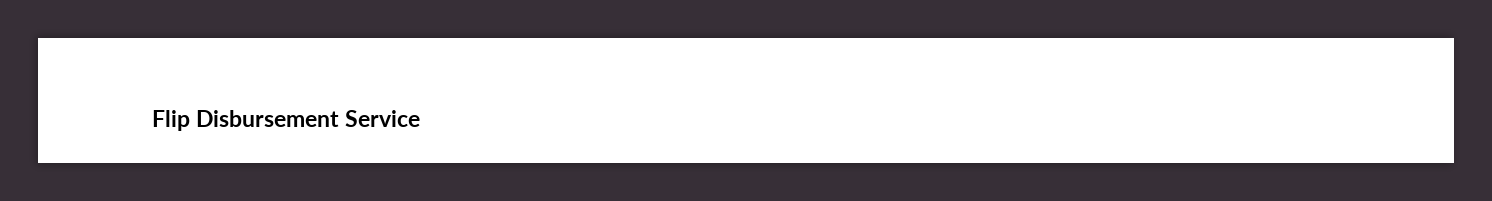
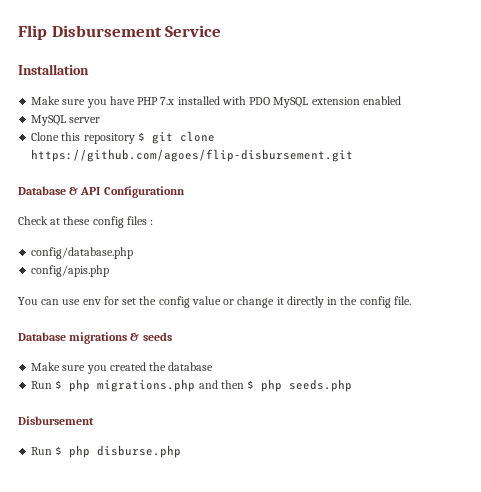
+ Installation
+ Make sure you have PHP 7.x installed with PDO MySQL extension enabled
+ MySQL server
+ Clone this repository $ git clone https://github.com/agoes/flip-disbursement.git
+ Database & API Configurationn
+ Check at these config files :
+ config/database.php
+ config/apis.php
+ You can use env for set the config value or change it directly in the config file.
+ Database migrations & seeds
+ Make sure you created the database
+ Run $ php migrations.php and then $ php seeds.php
+ Disbursement
+ Run $ php disburse.php

